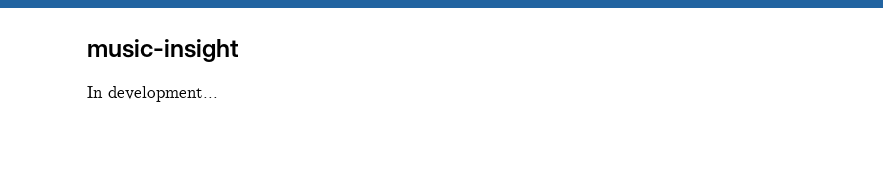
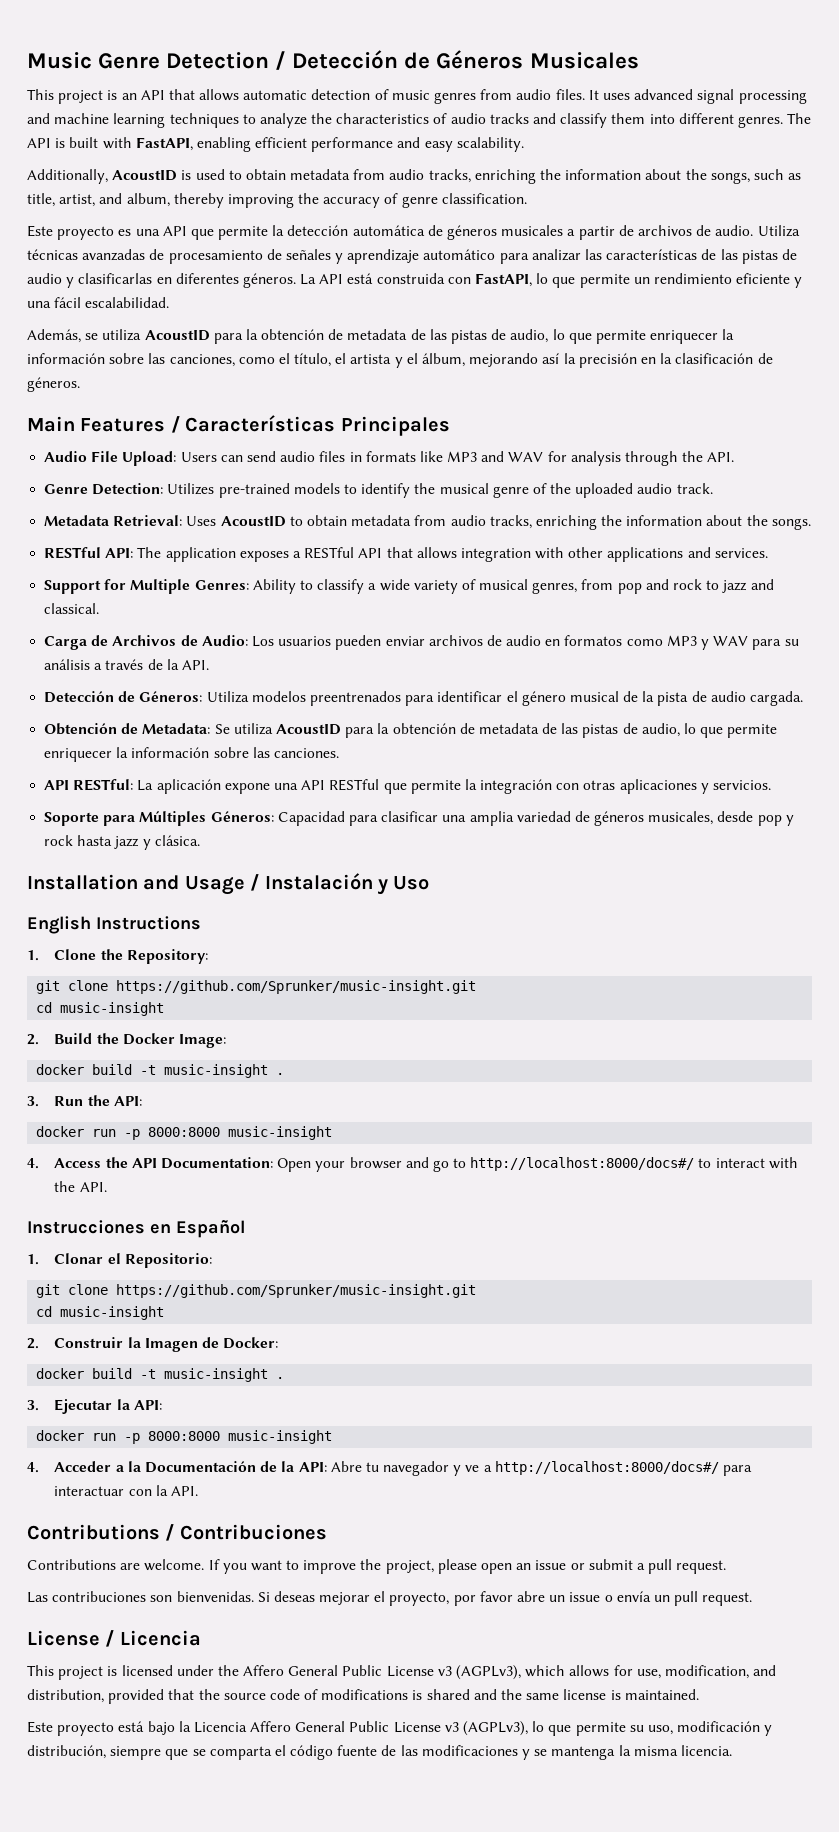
- music-insight
- In development...
+ Music Genre Detection / Detección de Géneros Musicales
+ This project is an API that allows automatic detection of music genres from audio files. It uses advanced signal processing and machine learning techniques to analyze the characteristics of audio tracks and classify them into different genres. The API is built with FastAPI, enabling efficient performance and easy scalability.
+ Additionally, AcoustID is used to obtain metadata from audio tracks, enriching the information about the songs, such as title, artist, and album, thereby improving the accuracy of genre classification.
+ Este proyecto es una API que permite la detección automática de géneros musicales a partir de archivos de audio. Utiliza técnicas avanzadas de procesamiento de señales y aprendizaje automático para analizar las características de las pistas de audio y clasificarlas en diferentes géneros. La API está construida con FastAPI, lo que permite un rendimiento eficiente y una fácil escalabilidad.
+ Además, se utiliza AcoustID para la obtención de metadata de las pistas de audio, lo que permite enriquecer la información sobre las canciones, como el título, el artista y el álbum, mejorando así la precisión en la clasificación de géneros.
+ Main Features / Características Principales
+ Audio File Upload: Users can send audio files in formats like MP3 and WAV for analysis through the API.
+ Genre Detection: Utilizes pre-trained models to identify the musical genre of the uploaded audio track.
+ Metadata Retrieval: Uses AcoustID to obtain metadata from audio tracks, enriching the information about the songs.
+ RESTful API: The application exposes a RESTful API that allows integration with other applications and services.
+ Support for Multiple Genres: Ability to classify a wide variety of musical genres, from pop and rock to jazz and classical.
+ Carga de Archivos de Audio: Los usuarios pueden enviar archivos de audio en formatos como MP3 y WAV para su análisis a través de la API.
+ Detección de Géneros: Utiliza modelos preentrenados para identificar el género musical de la pista de audio cargada.
+ Obtención de Metadata: Se utiliza AcoustID para la obtención de metadata de las pistas de audio, lo que permite enriquecer la información sobre las canciones.
+ API RESTful: La aplicación expone una API RESTful que permite la integración con otras aplicaciones y servicios.
+ Soporte para Múltiples Géneros: Capacidad para clasificar una amplia variedad de géneros musicales, desde pop y rock hasta jazz y clásica.
+ Installation and Usage / Instalación y Uso
+ English Instructions
+ 1. Clone the Repository:
+ git clone https://github.com/Sprunker/music-insight.git
+ cd music-insight
+ 2. Build the Docker Image:
+ docker build -t music-insight .
+ 3. Run the API:
+ docker run -p 8000:8000 music-insight
+ 4. Access the API Documentation: Open your browser and go to http://localhost:8000/docs#/ to interact with the API.
+ Instrucciones en Español
+ 1. Clonar el Repositorio:
+ git clone https://github.com/Sprunker/music-insight.git
+ cd music-insight
+ 2. Construir la Imagen de Docker:
+ docker build -t music-insight .
+ 3. Ejecutar la API:
+ docker run -p 8000:8000 music-insight
+ 4. Acceder a la Documentación de la API: Abre tu navegador y ve a http://localhost:8000/docs#/ para interactuar con la API.
+ Contributions / Contribuciones
+ Contributions are welcome. If you want to improve the project, please open an issue or submit a pull request.
+ Las contribuciones son bienvenidas. Si deseas mejorar el proyecto, por favor abre un issue o envía un pull request.
+ License / Licencia
+ This project is licensed under the Affero General Public License v3 (AGPLv3), which allows for use, modification, and distribution, provided that the source code of modifications is shared and the same license is maintained.
+ Este proyecto está bajo la Licencia Affero General Public License v3 (AGPLv3), lo que permite su uso, modificación y distribución, siempre que se comparta el código fuente de las modificaciones y se mantenga la misma licencia.

